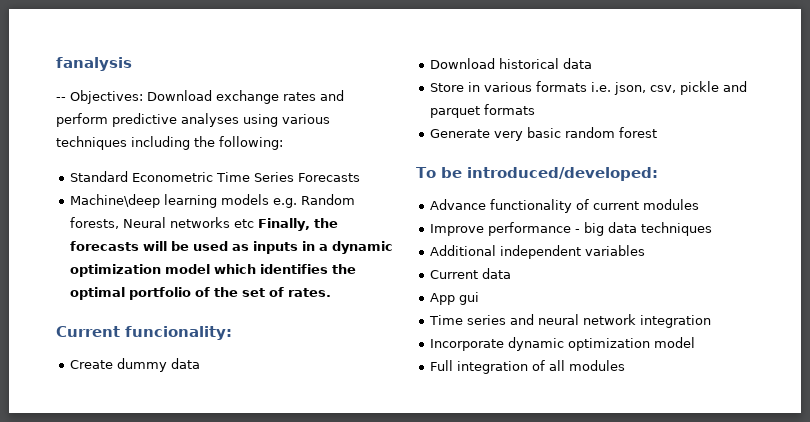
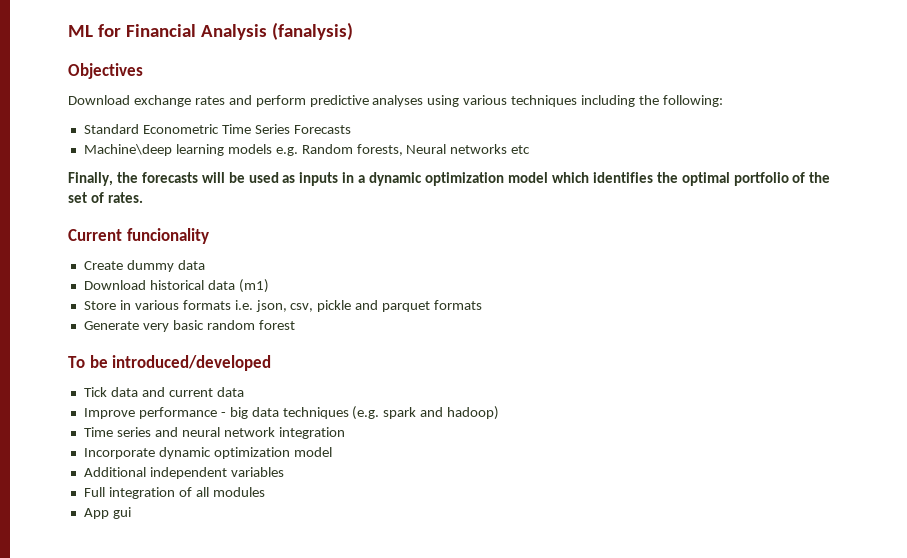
- fanalysis
- -- Objectives: Download exchange rates and perform predictive analyses using various techniques including the following:
+ ML for Financial Analysis (fanalysis)
+ Objectives
+ Download exchange rates and perform predictive analyses using various techniques including the following:
- Machine\deep learning models e.g. Random forests, Neural networks etc Finally, the forecasts will be used as inputs in a dynamic optimization model which identifies the optimal portfolio of the set of rates.
+ Machine\deep learning models e.g. Random forests, Neural networks etc
+ Finally, the forecasts will be used as inputs in a dynamic optimization model which identifies the optimal portfolio of the set of rates.
- Current funcionality:
+ Current funcionality
- Download historical data
+ Download historical data (m1)
- To be introduced/developed:
- Advance functionality of current modules
+ To be introduced/developed
+ Tick data and current data
- Improve performance - big data techniques
- Additional independent variables
- Current data
- App gui
+ Improve performance - big data techniques (e.g. spark and hadoop)
+ Additional independent variables
+ App gui

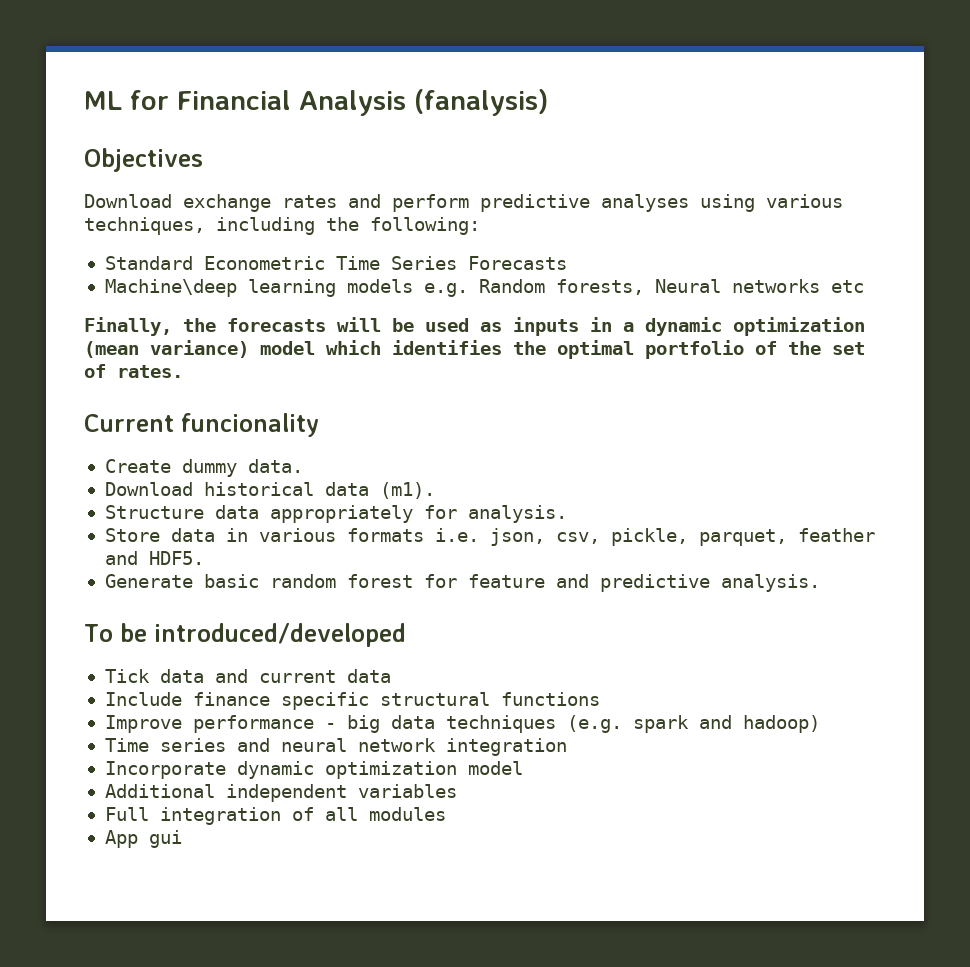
- Download exchange rates and perform predictive analyses using various techniques including the following:
+ Download exchange rates and perform predictive analyses using various techniques, including the following:
- Finally, the forecasts will be used as inputs in a dynamic optimization model which identifies the optimal portfolio of the set of rates.
+ Finally, the forecasts will be used as inputs in a dynamic optimization (mean variance) model which identifies the optimal portfolio of the set of rates.
- Create dummy data
+ Create dummy data.
- Download historical data (m1)
+ Download historical data (m1).
+ Structure data appropriately for analysis.
- Store in various formats i.e. json, csv, pickle and parquet formats
+ Store data in various formats i.e. json, csv, pickle, parquet, feather and HDF5.
- Generate very basic random forest
+ Generate basic random forest for feature and predictive analysis.
+ Include finance specific structural functions

